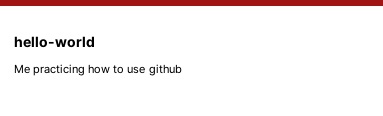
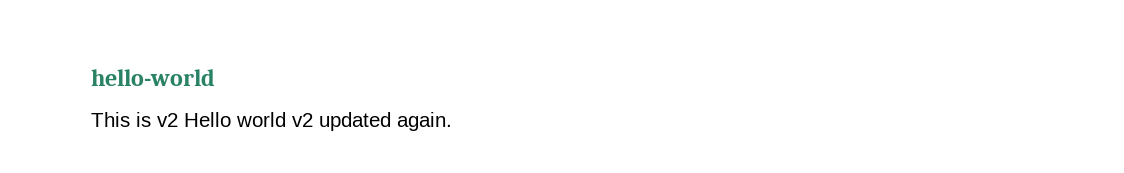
- Me practicing how to use github
+ This is v2 Hello world v2 updated again.

